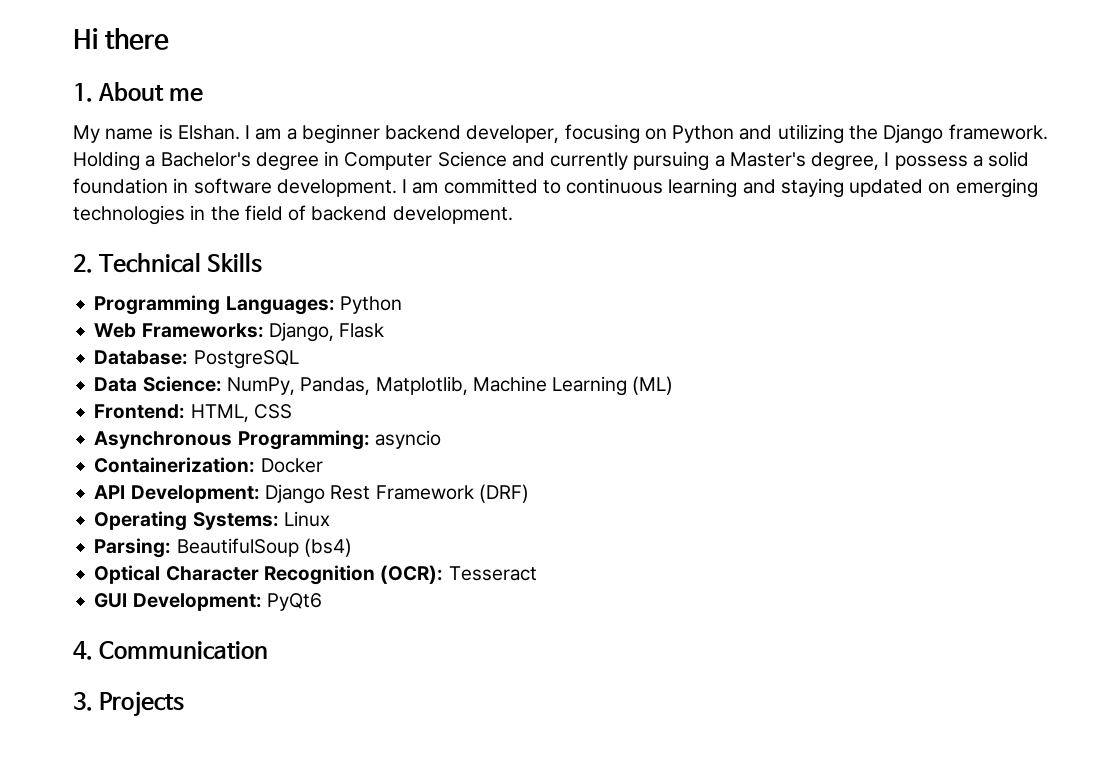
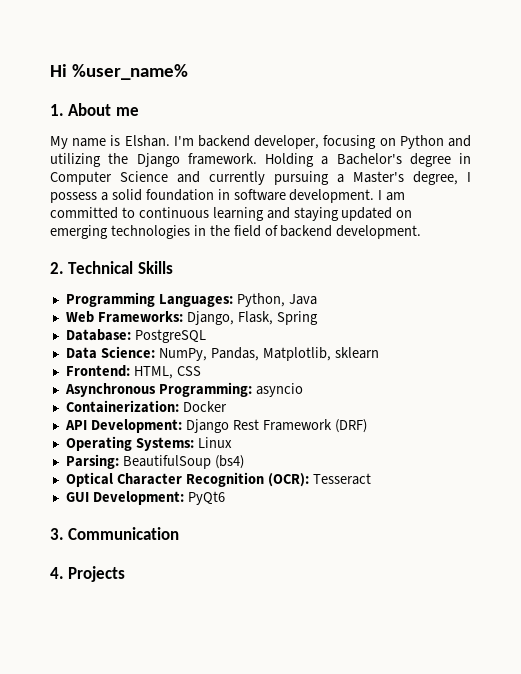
- Hi there
+ Hi %user_name%
- I am a beginner backend developer, focusing on Python and utilizing the Django framework.
+ I'm backend developer, focusing on Python and utilizing the Django framework.
- Programming Languages: Python
+ Programming Languages: Python, Java
- Web Frameworks: Django, Flask
+ Web Frameworks: Django, Flask, Spring
- Data Science: NumPy, Pandas, Matplotlib, Machine Learning (ML)
+ Data Science: NumPy, Pandas, Matplotlib, sklearn
- 4. Communication
+ 3. Communication
- 3. Projects
+ 4. Projects

